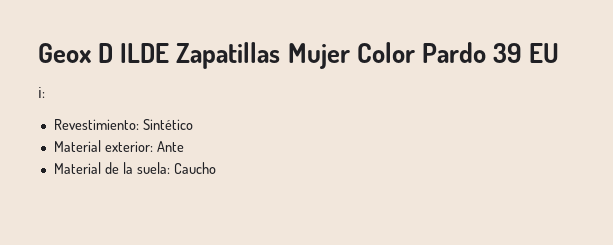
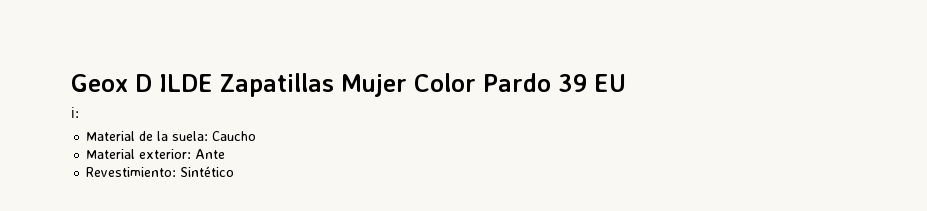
+ Material de la suela: Caucho
+ Material exterior: Ante
  Revestimiento: Sintético
- Material exterior: Ante
- Material de la suela: Caucho

